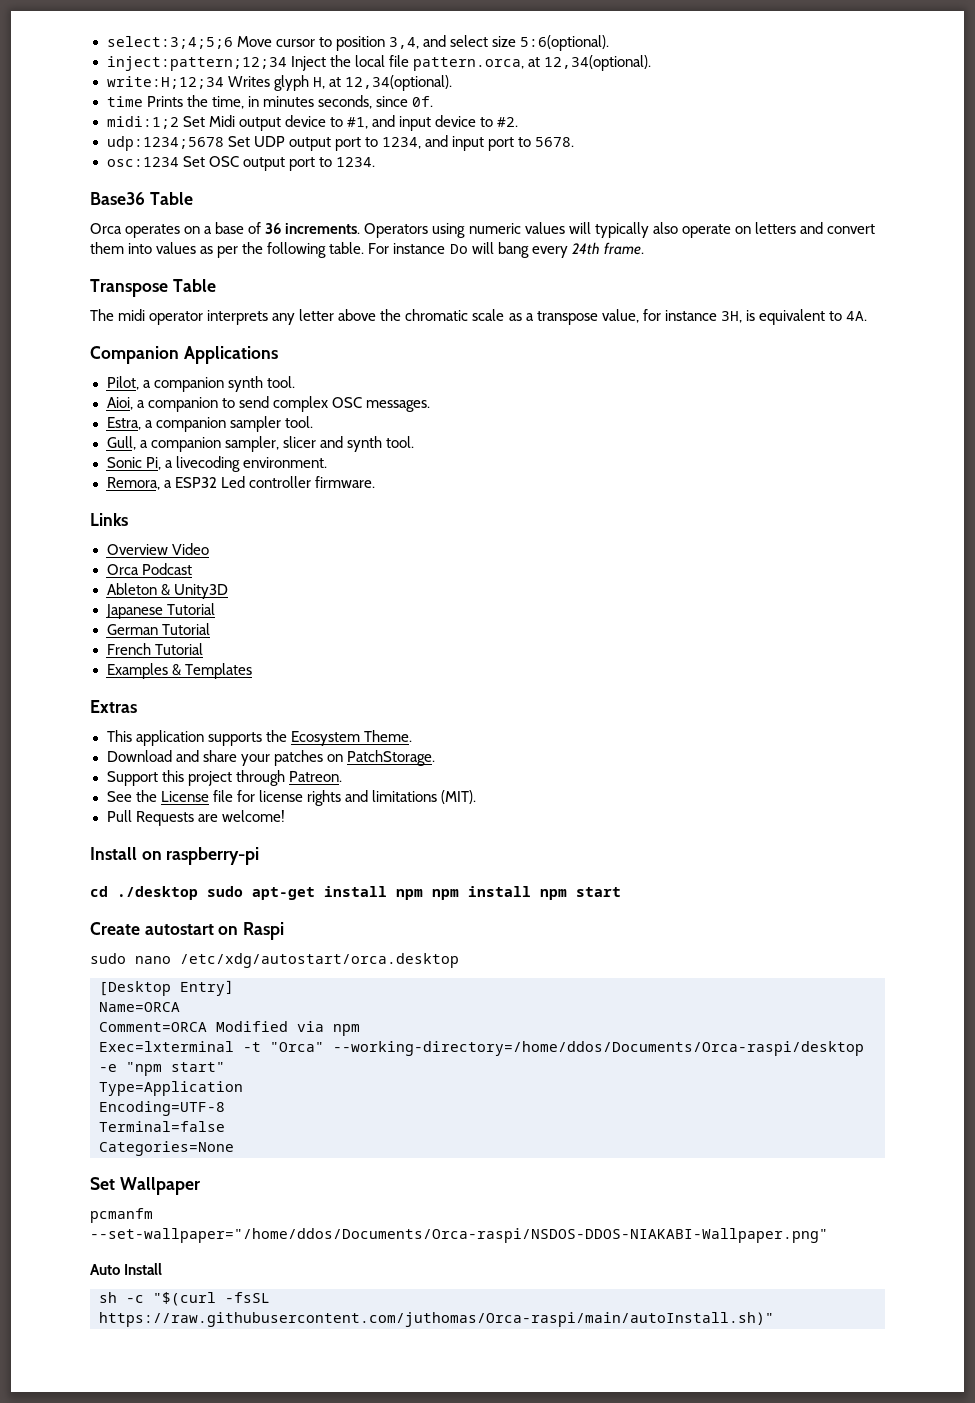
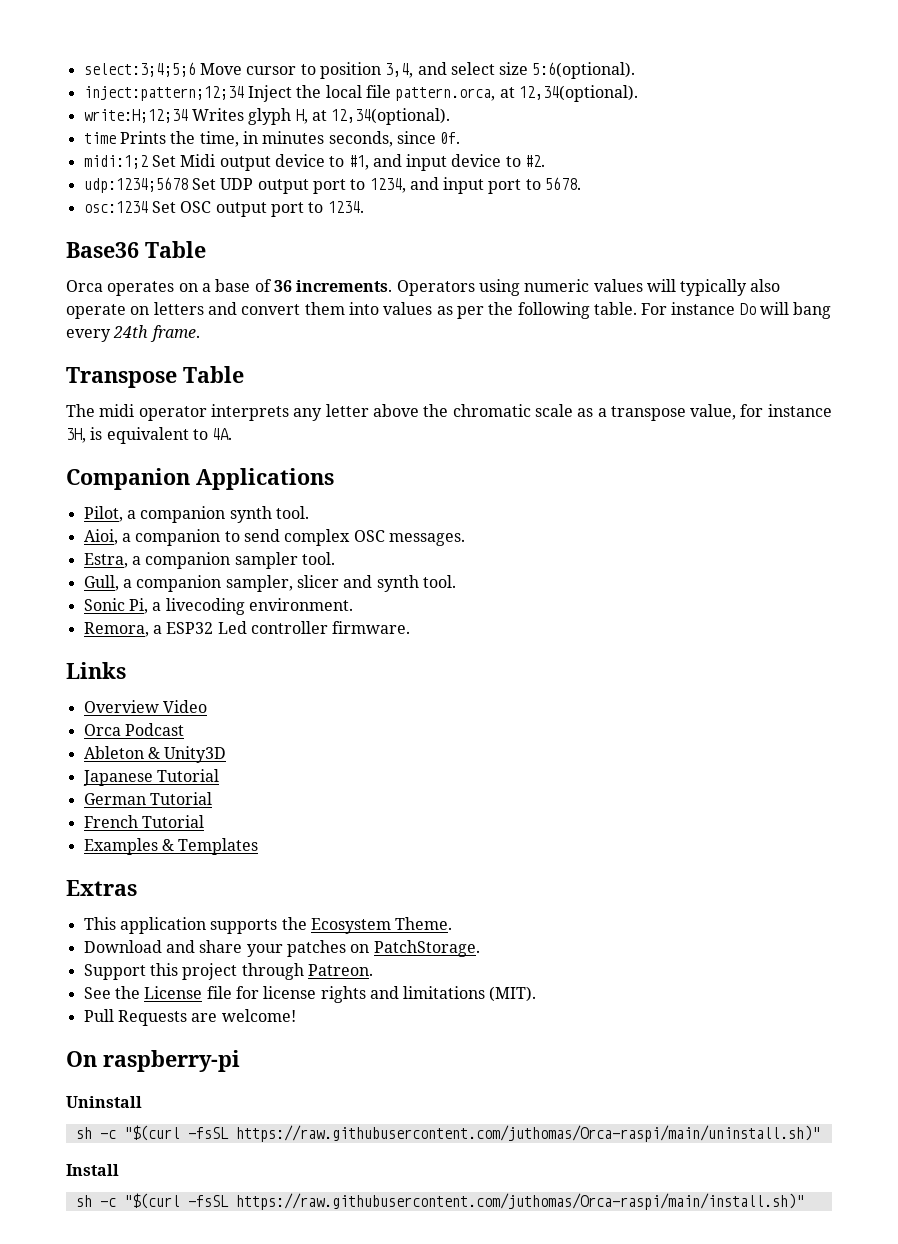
- Install on raspberry-pi
+ On raspberry-pi
- cd ./desktop sudo apt-get install npm npm install npm start
- Create autostart on Raspi
- sudo nano /etc/xdg/autostart/orca.desktop
- [Desktop Entry]
- Name=ORCA
- Comment=ORCA Modified via npm
- Exec=lxterminal -t "Orca" --working-directory=/home/ddos/Documents/Orca-raspi/desktop -e "npm start"
- Type=Application
- Encoding=UTF-8
- Terminal=false
- Categories=None
- Set Wallpaper
- pcmanfm --set-wallpaper="/home/ddos/Documents/Orca-raspi/NSDOS-DDOS-NIAKABI-Wallpaper.png"
- Auto Install
+ Uninstall
+ sh -c "$(curl -fsSL https://raw.githubusercontent.com/juthomas/Orca-raspi/main/uninstall.sh)"
+ Install
- sh -c "$(curl -fsSL https://raw.githubusercontent.com/juthomas/Orca-raspi/main/autoInstall.sh)"
+ sh -c "$(curl -fsSL https://raw.githubusercontent.com/juthomas/Orca-raspi/main/install.sh)"

